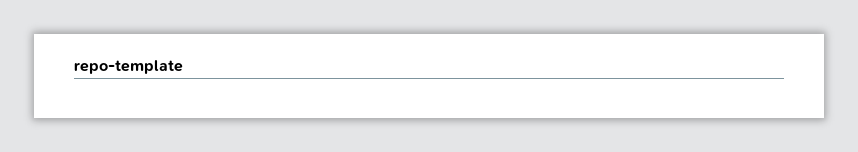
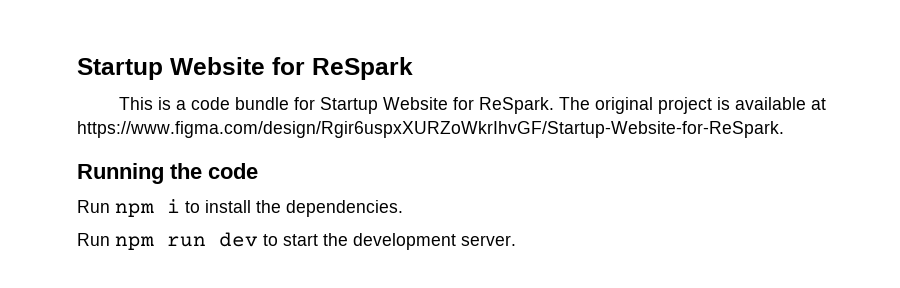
- repo-template
+ Startup Website for ReSpark
+ This is a code bundle for Startup Website for ReSpark. The original project is available at https://www.figma.com/design/Rgir6uspxXURZoWkrIhvGF/Startup-Website-for-ReSpark.
+ Running the code
+ Run npm i to install the dependencies.
+ Run npm run dev to start the development server.

